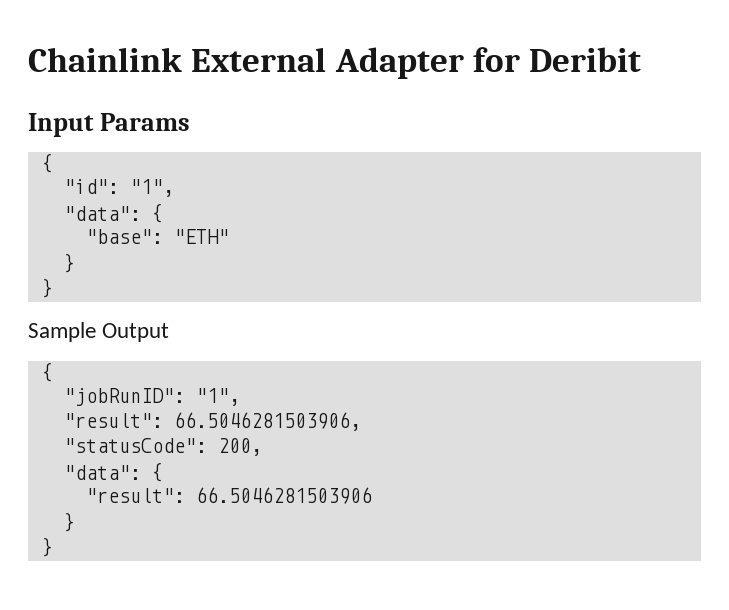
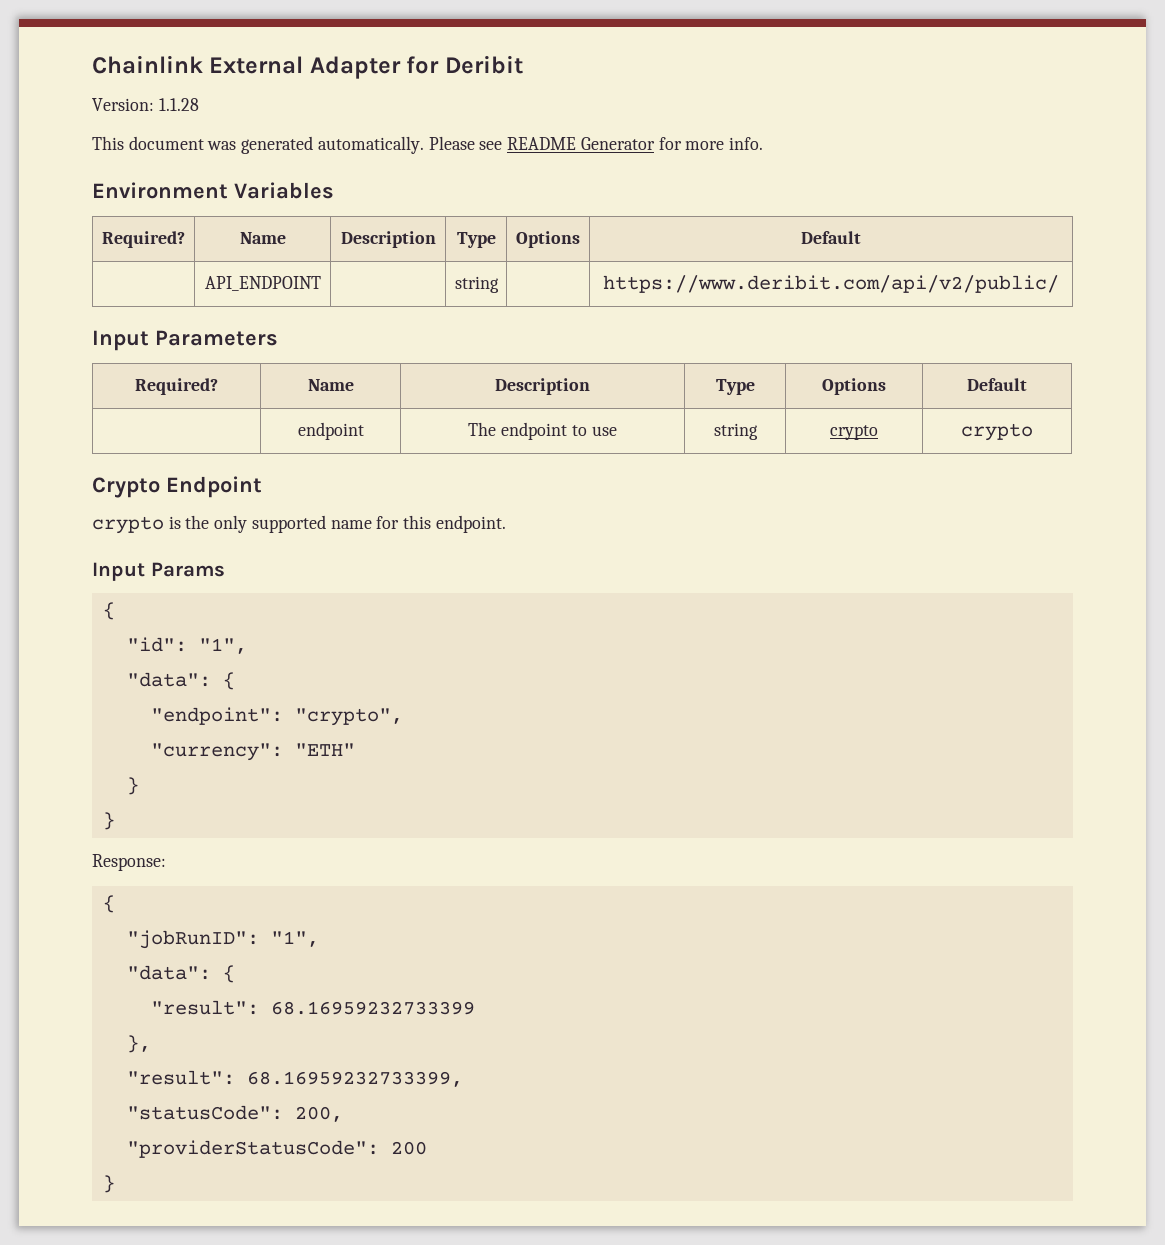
+ Version: 1.1.28
+ This document was generated automatically. Please see README Generator for more info.
+ Environment Variables
+ Required? | Name | Description | Type | Options | Default
+ | API_ENDPOINT | | string | | https://www.deribit.com/api/v2/public/
+ Input Parameters
+ Required? | Name | Description | Type | Options | Default
+ | endpoint | The endpoint to use | string | crypto | crypto
+ Crypto Endpoint
+ crypto is the only supported name for this endpoint.
- "base": "ETH"
+ "endpoint": "crypto",
+ "currency": "ETH"
- Sample Output
+ Response:
  "jobRunID": "1",
- "result": 66.5046281503906,
+ "data": {
+ "result": 68.16959232733399
+ },
+ "result": 68.16959232733399,
  "statusCode": 200,
- "data": {
- "result": 66.5046281503906
- }
+ "providerStatusCode": 200

